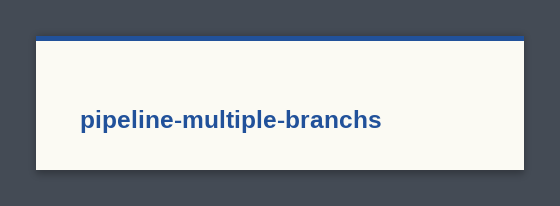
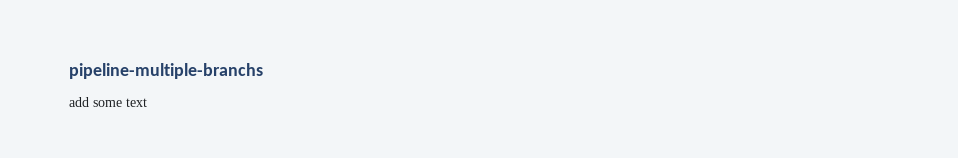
+ add some text

